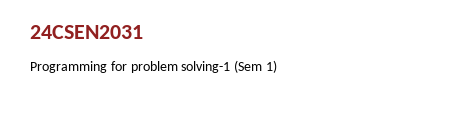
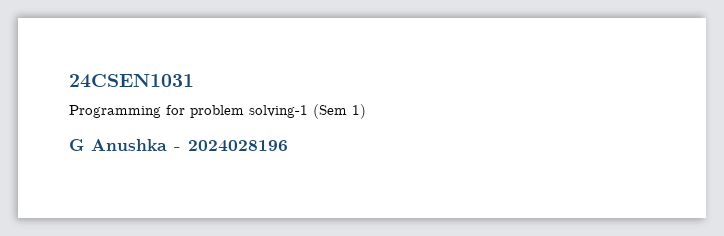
- 24CSEN2031
+ 24CSEN1031
+ G Anushka - 2024028196

